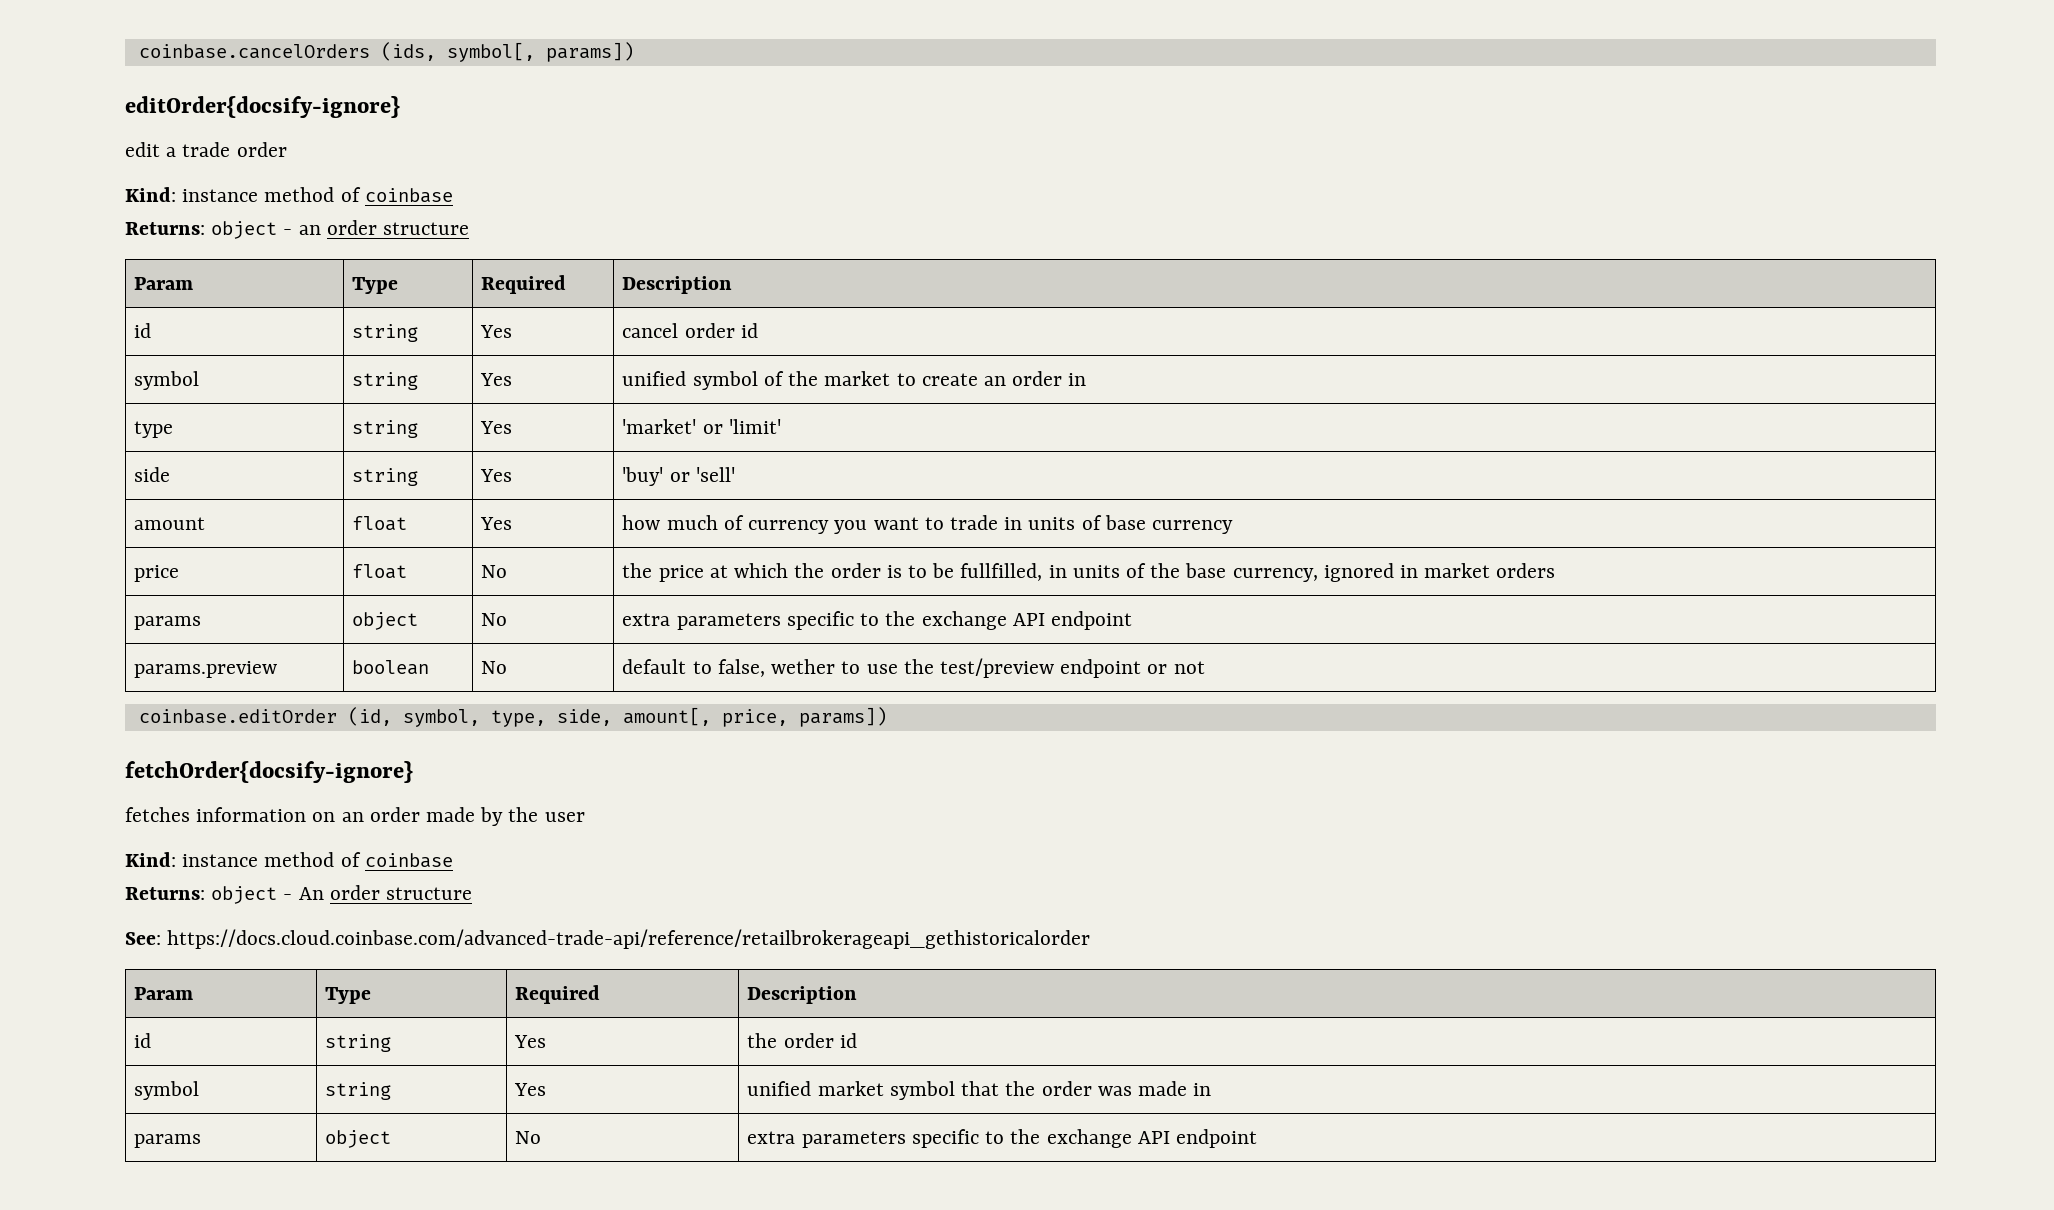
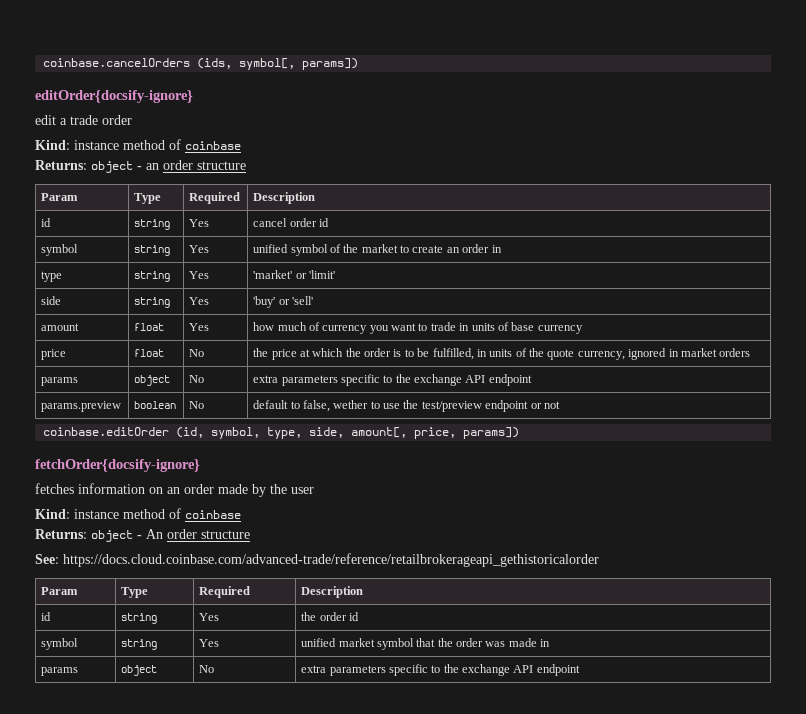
- price | float | No | the price at which the order is to be fullfilled, in units of the base currency, ignored in market orders
+ price | float | No | the price at which the order is to be fulfilled, in units of the quote currency, ignored in market orders
- See: https://docs.cloud.coinbase.com/advanced-trade-api/reference/retailbrokerageapi_gethistoricalorder
+ See: https://docs.cloud.coinbase.com/advanced-trade/reference/retailbrokerageapi_gethistoricalorder

